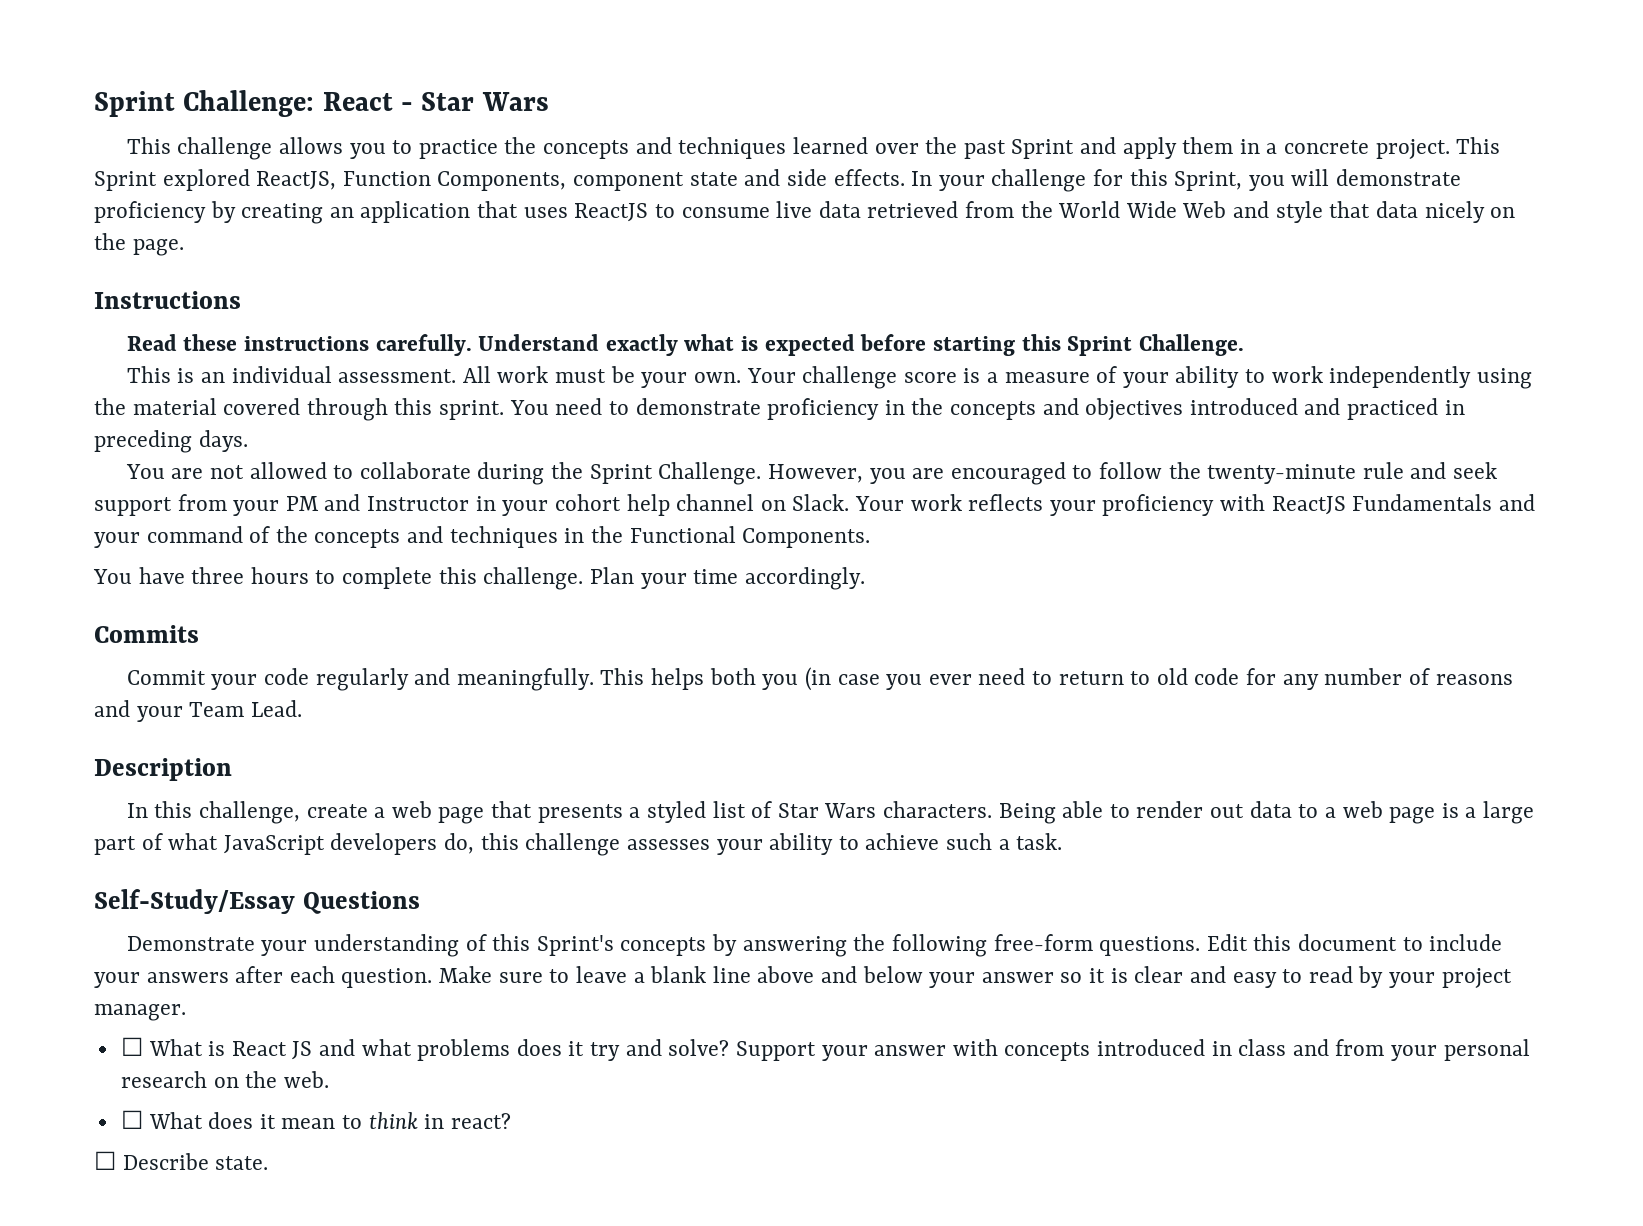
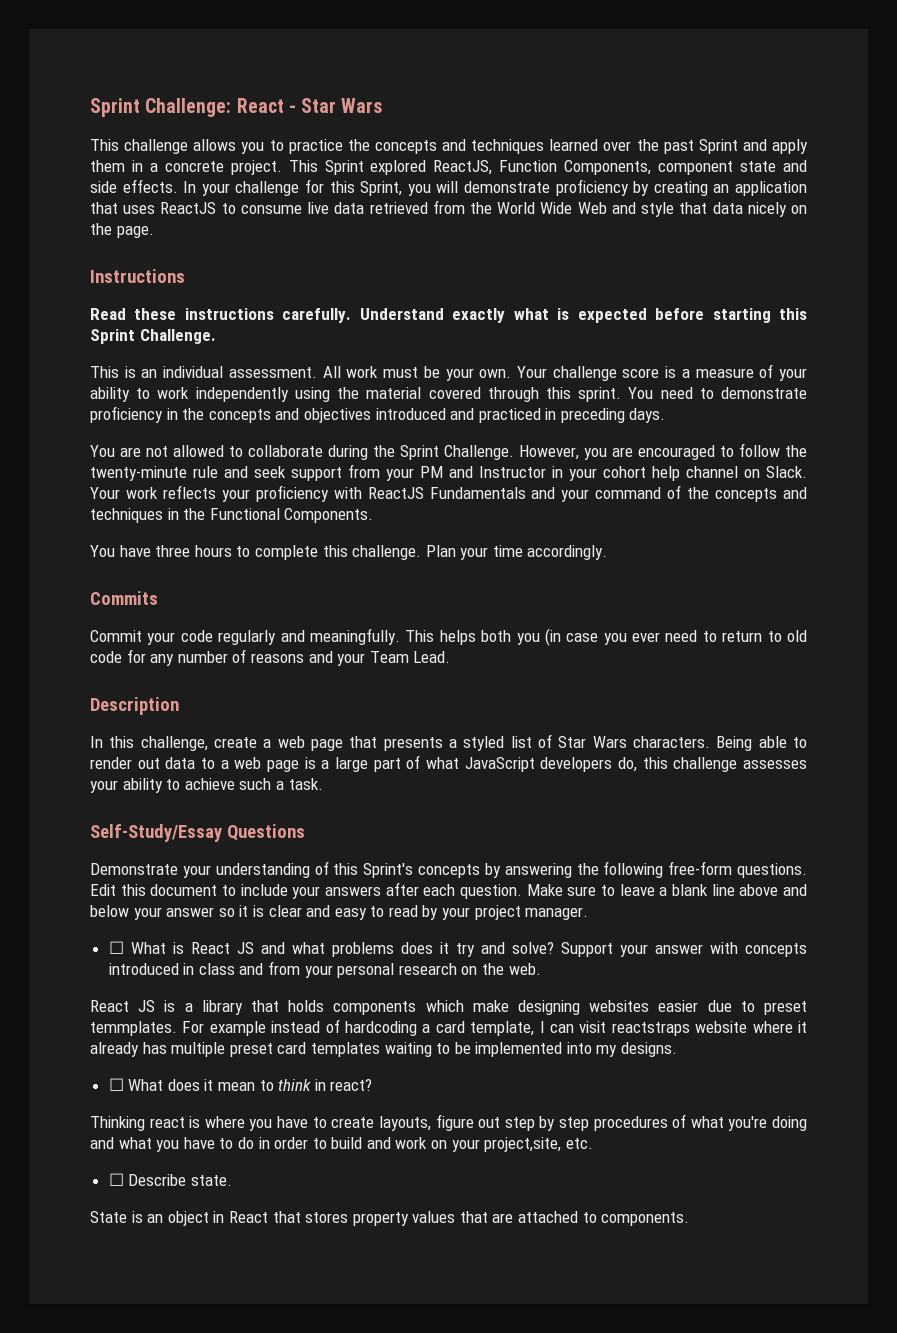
+ React JS is a library that holds components which make designing websites easier due to preset temmplates. For example instead of hardcoding a card template, I can visit reactstraps website where it already has multiple preset card templates waiting to be implemented into my designs.
+ Thinking react is where you have to create layouts, figure out step by step procedures of what you're doing and what you have to do in order to build and work on your project,site, etc.
  ☐ Describe state.
+ State is an object in React that stores property values that are attached to components.

